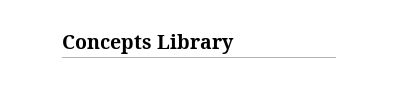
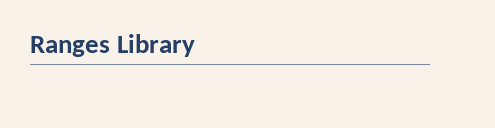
- Concepts Library
+ Ranges Library

